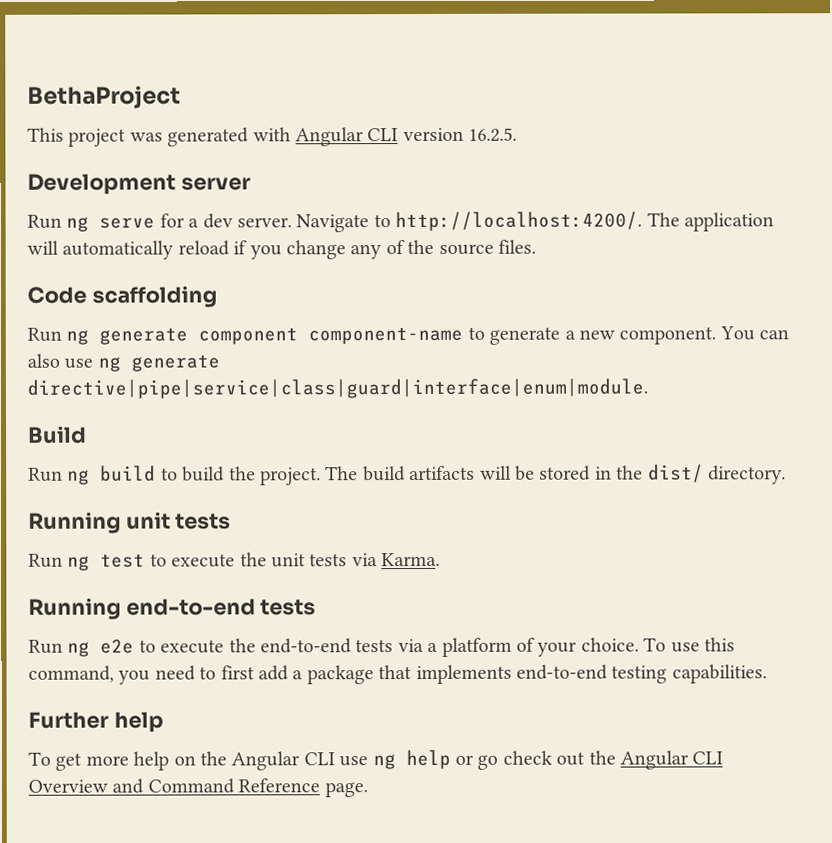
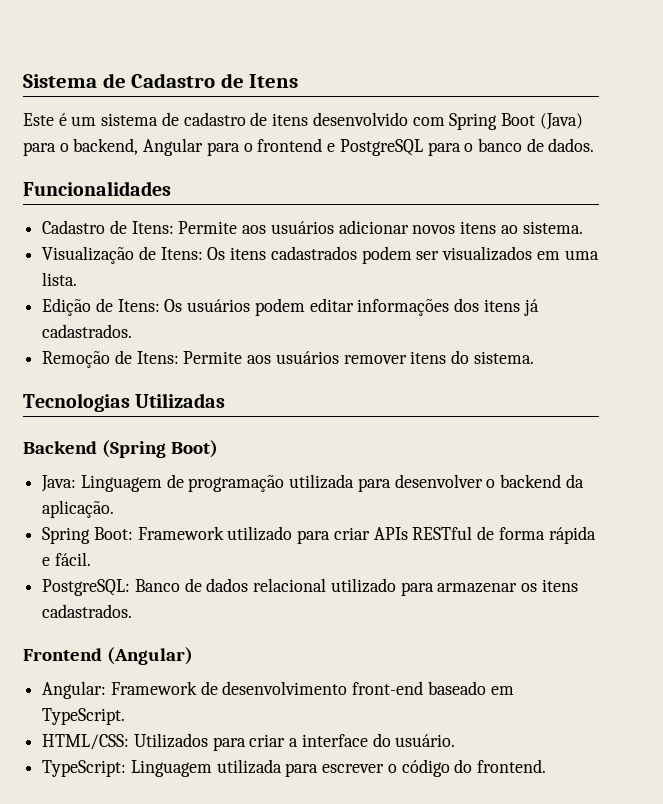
- BethaProject
- This project was generated with Angular CLI version 16.2.5.
- Development server
- Run ng serve for a dev server. Navigate to http://localhost:4200/. The application will automatically reload if you change any of the source files.
- Code scaffolding
- Run ng generate component component-name to generate a new component. You can also use ng generate directive|pipe|service|class|guard|interface|enum|module.
- Build
- Run ng build to build the project. The build artifacts will be stored in the dist/ directory.
- Running unit tests
- Run ng test to execute the unit tests via Karma.
- Running end-to-end tests
- Run ng e2e to execute the end-to-end tests via a platform of your choice. To use this command, you need to first add a package that implements end-to-end testing capabilities.
- Further help
- To get more help on the Angular CLI use ng help or go check out the Angular CLI Overview and Command Reference page.
+ Sistema de Cadastro de Itens
+ Este é um sistema de cadastro de itens desenvolvido com Spring Boot (Java) para o backend, Angular para o frontend e PostgreSQL para o banco de dados.
+ Funcionalidades
+ Cadastro de Itens: Permite aos usuários adicionar novos itens ao sistema.
+ Visualização de Itens: Os itens cadastrados podem ser visualizados em uma lista.
+ Edição de Itens: Os usuários podem editar informações dos itens já cadastrados.
+ Remoção de Itens: Permite aos usuários remover itens do sistema.
+ Tecnologias Utilizadas
+ Backend (Spring Boot)
+ Java: Linguagem de programação utilizada para desenvolver o backend da aplicação.
+ Spring Boot: Framework utilizado para criar APIs RESTful de forma rápida e fácil.
+ PostgreSQL: Banco de dados relacional utilizado para armazenar os itens cadastrados.
+ Frontend (Angular)
+ Angular: Framework de desenvolvimento front-end baseado em TypeScript.
+ HTML/CSS: Utilizados para criar a interface do usuário.
+ TypeScript: Linguagem utilizada para escrever o código do frontend.

